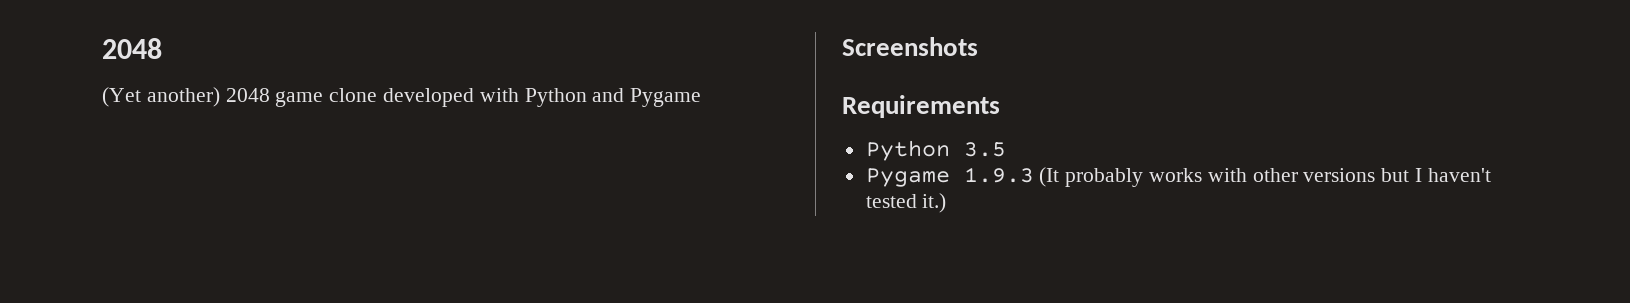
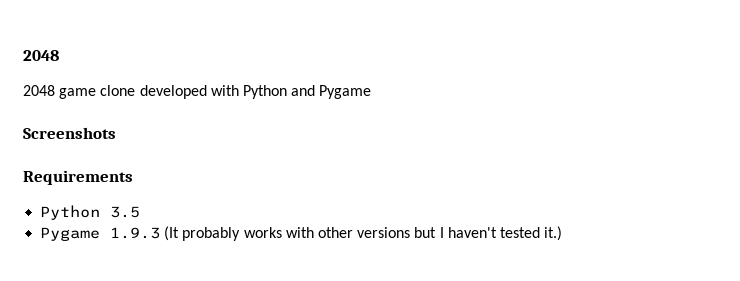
- (Yet another) 2048 game clone developed with Python and Pygame
+ 2048 game clone developed with Python and Pygame

